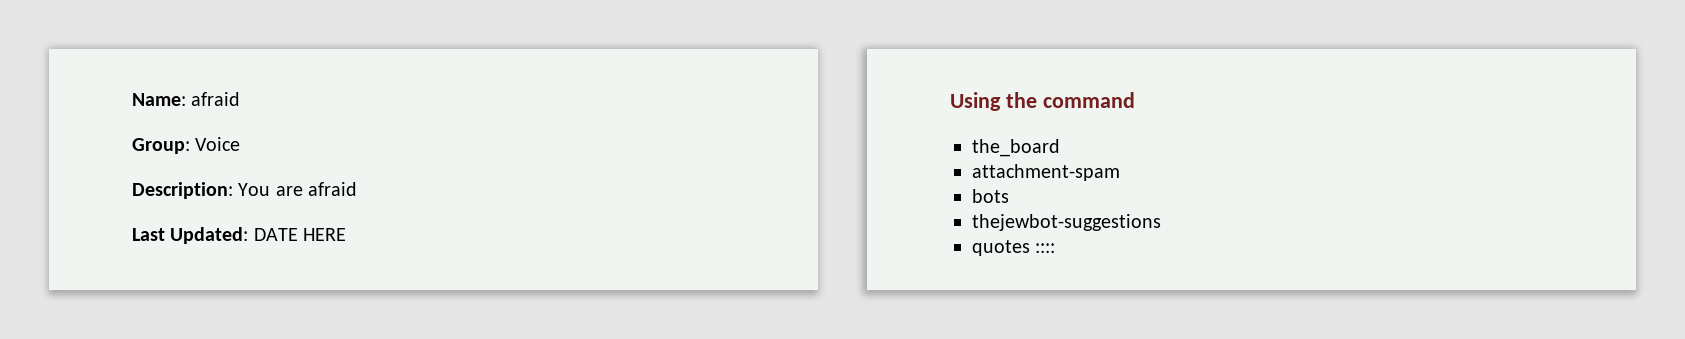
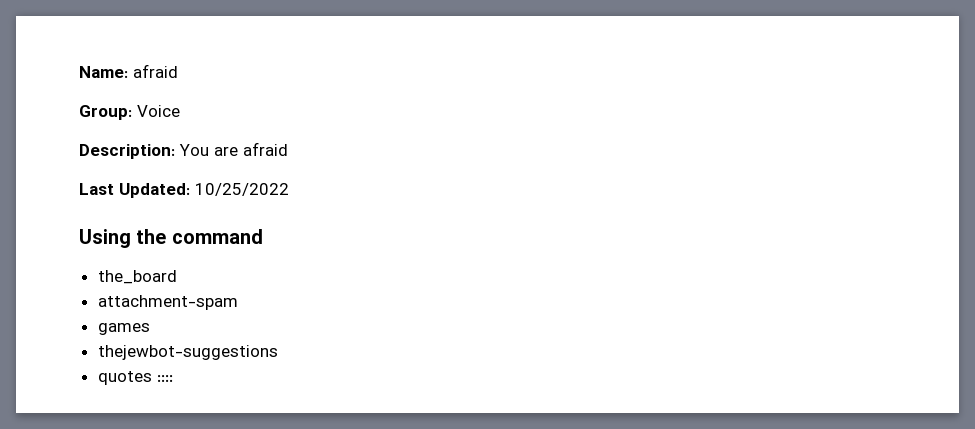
- Last Updated: DATE HERE
+ Last Updated: 10/25/2022
- bots
+ games

